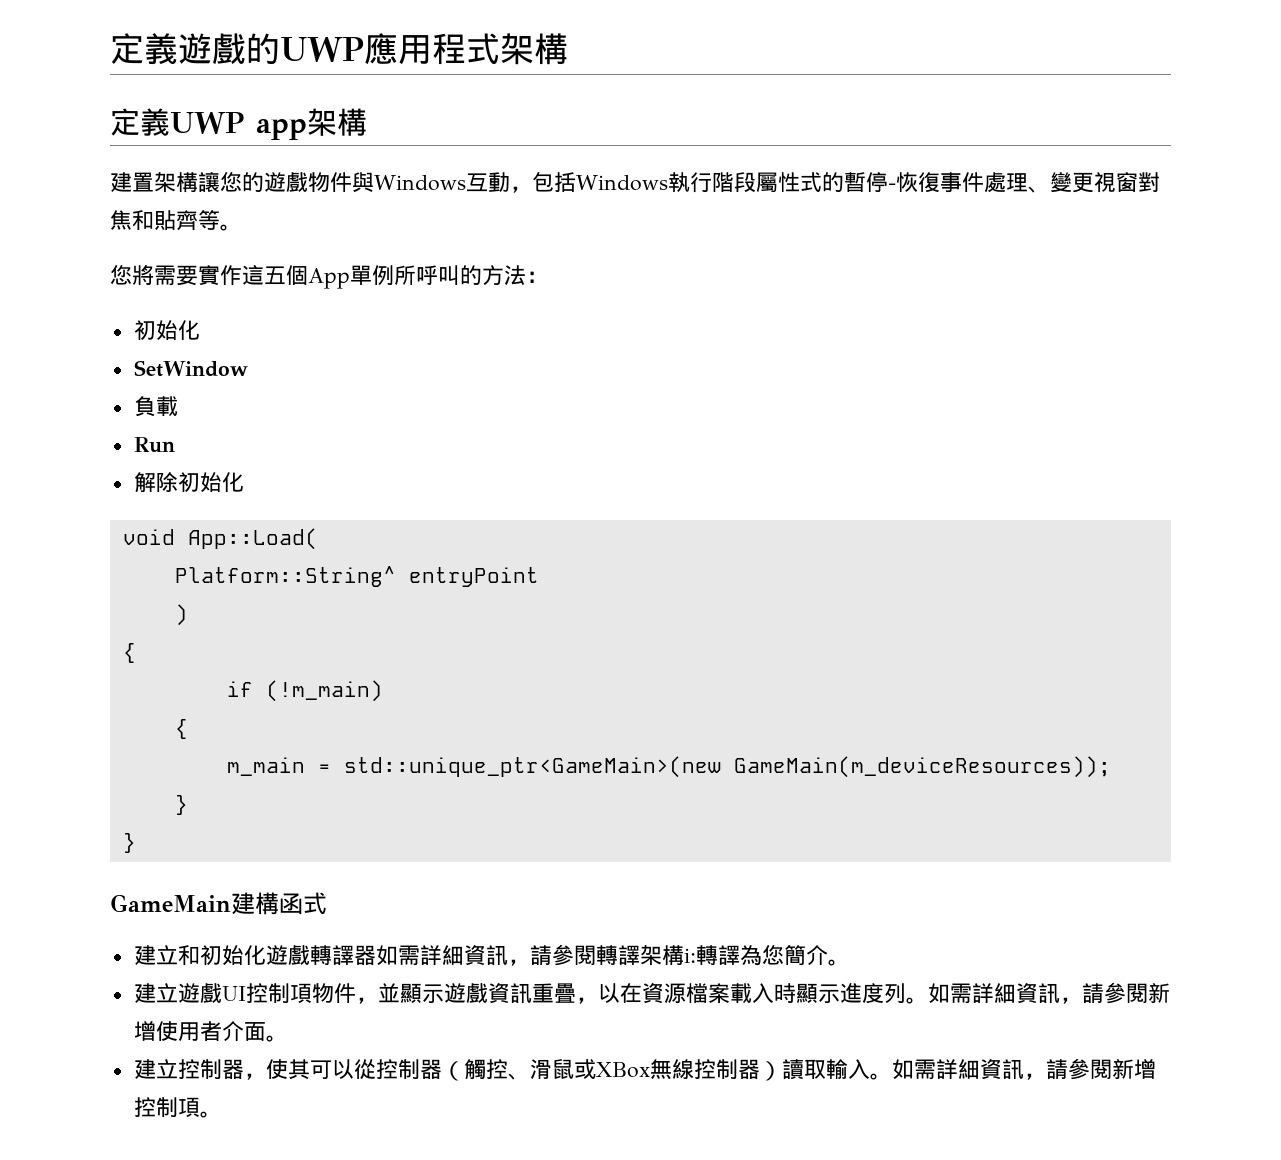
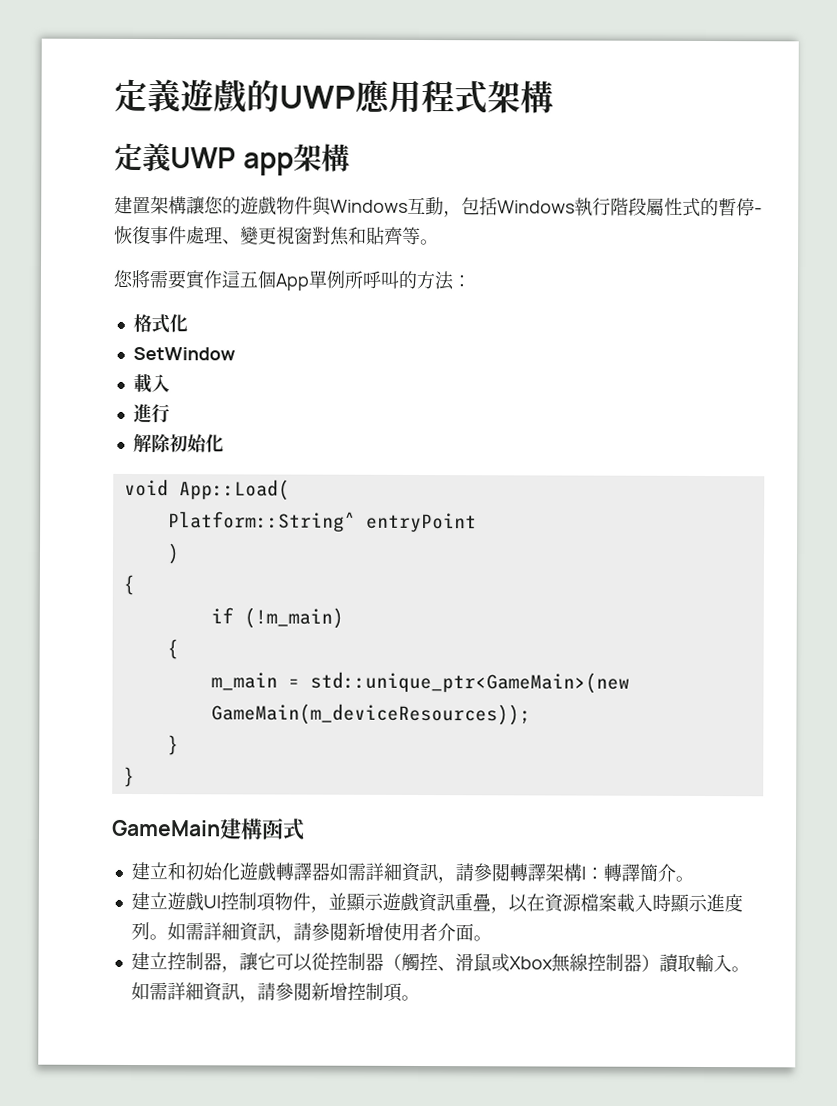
  您將需要實作這五個App單例所呼叫的方法：
- 初始化
+ 格式化
  SetWindow
- 負載
- Run
+ 載入
+ 進行
- 建立和初始化遊戲轉譯器如需詳細資訊，請參閱轉譯架構i:轉譯為您簡介。
+ 建立和初始化遊戲轉譯器如需詳細資訊，請參閱轉譯架構I：轉譯簡介。
- 建立控制器，使其可以從控制器（觸控、滑鼠或XBox無線控制器）讀取輸入。
+ 建立控制器，讓它可以從控制器（觸控、滑鼠或Xbox無線控制器）讀取輸入。

